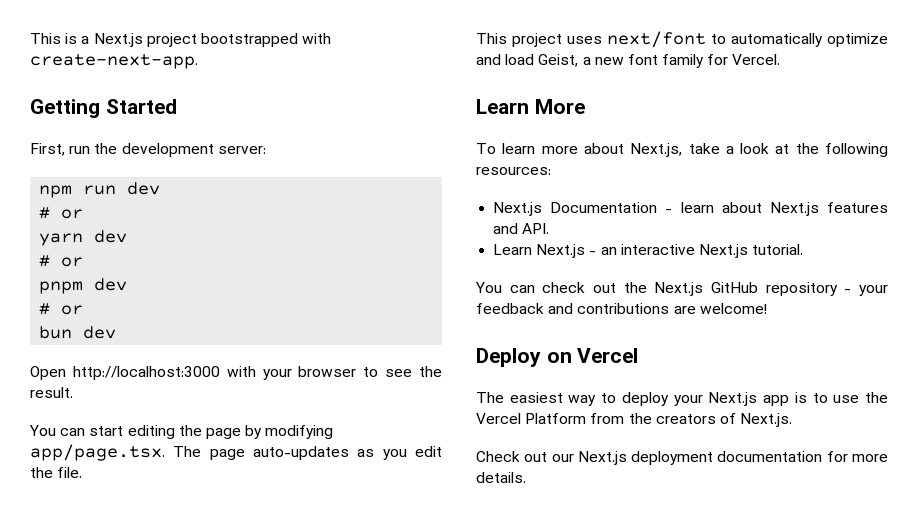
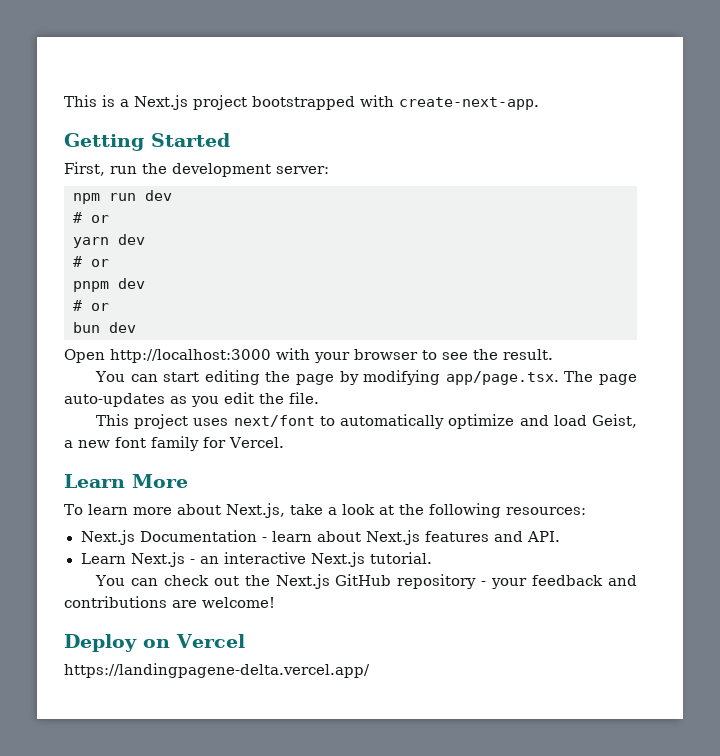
- The easiest way to deploy your Next.js app is to use the Vercel Platform from the creators of Next.js.
- Check out our Next.js deployment documentation for more details.
+ https://landingpagene-delta.vercel.app/

